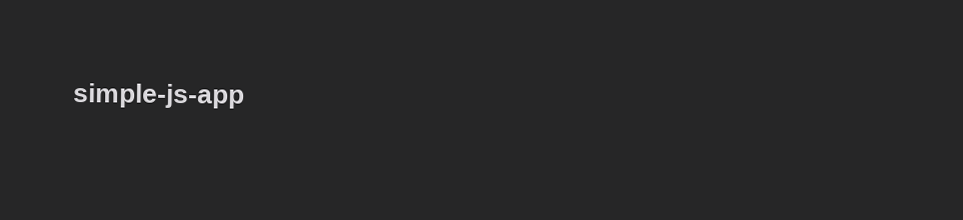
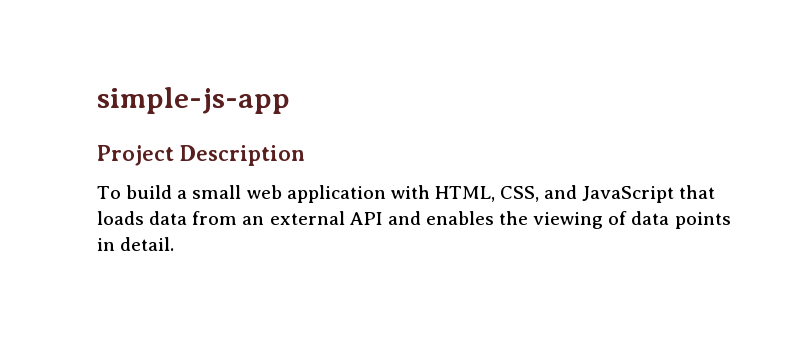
+ Project Description
+ To build a small web application with HTML, CSS, and JavaScript that loads data from an external API and enables the viewing of data points in detail.

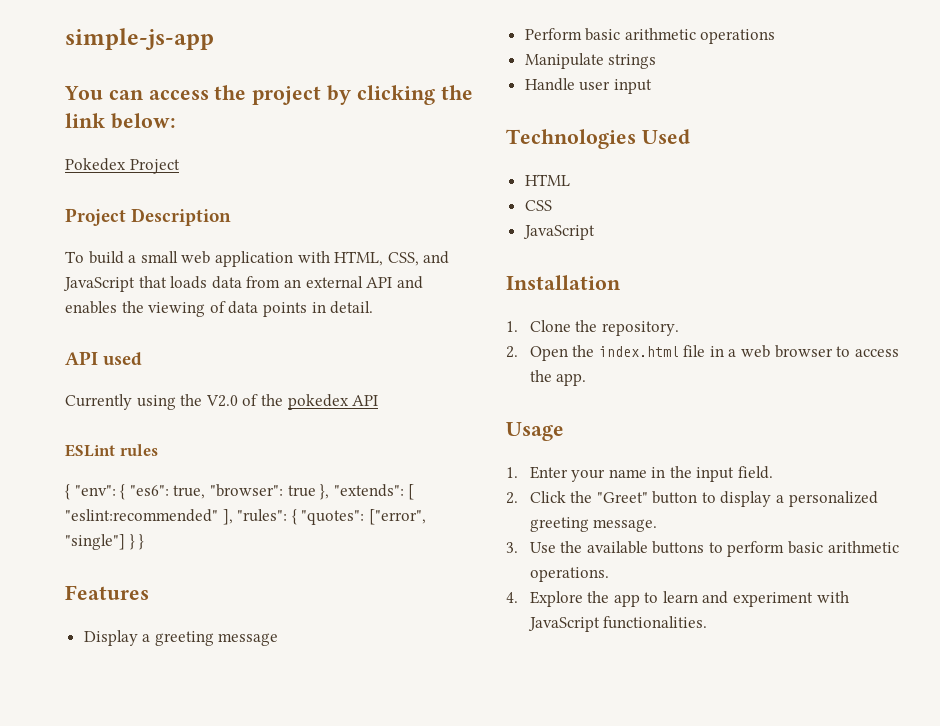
+ You can access the project by clicking the link below:
+ Pokedex Project
+ API used
+ Currently using the V2.0 of the pokedex API
+ ESLint rules
+ { "env": { "es6": true, "browser": true }, "extends": [ "eslint:recommended" ], "rules": { "quotes": ["error", "single"] } }
+ Features
+ Display a greeting message
+ Perform basic arithmetic operations
+ Manipulate strings
+ Handle user input
+ Technologies Used
+ HTML
+ CSS
+ JavaScript
+ Installation
+ 1. Clone the repository.
+ 2. Open the index.html file in a web browser to access the app.
+ Usage
+ 1. Enter your name in the input field.
+ 2. Click the "Greet" button to display a personalized greeting message.
+ 3. Use the available buttons to perform basic arithmetic operations.
+ 4. Explore the app to learn and experiment with JavaScript functionalities.

